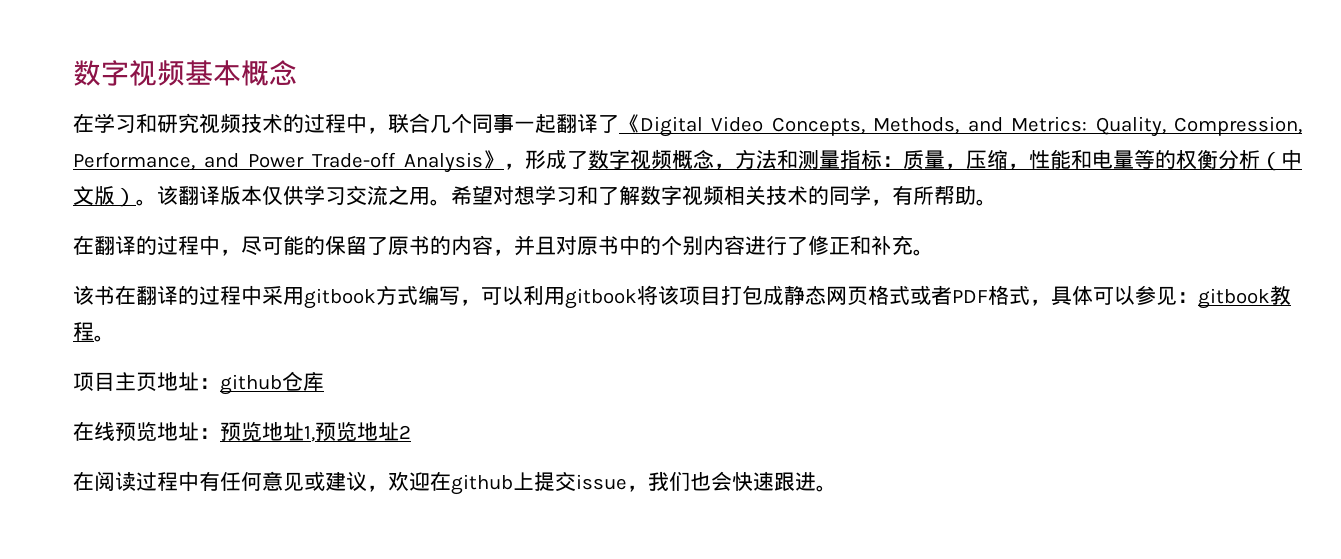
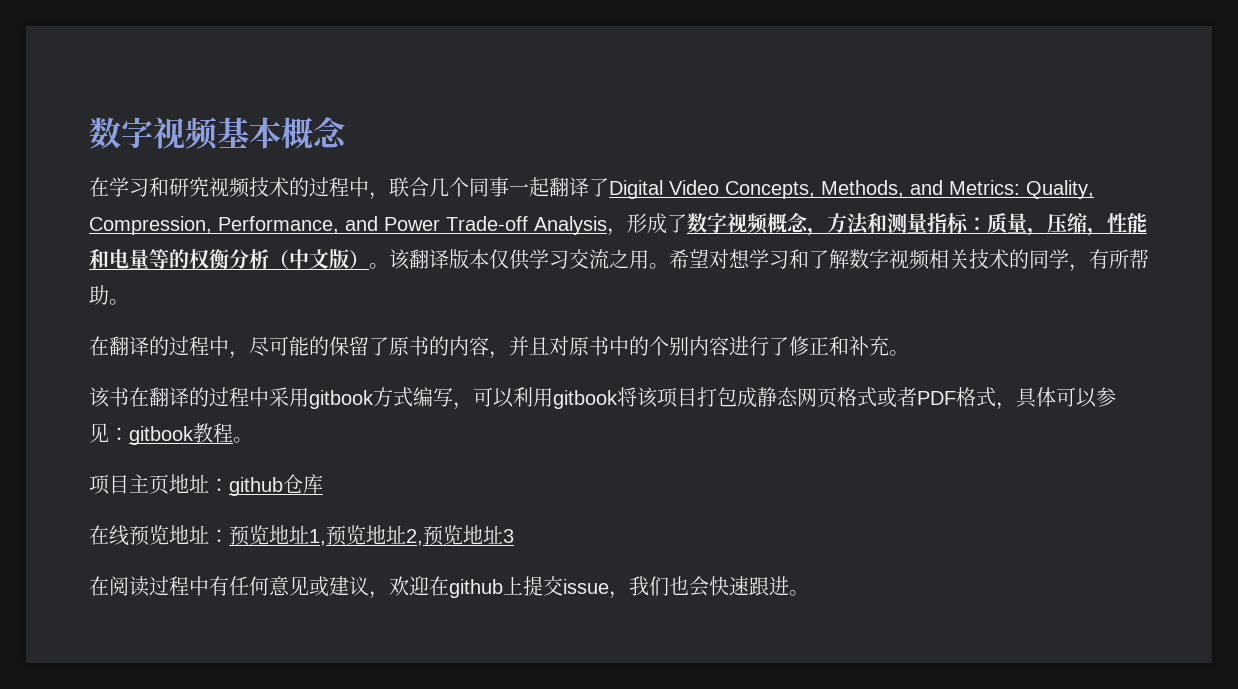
- 在学习和研究视频技术的过程中，联合几个同事一起翻译了《Digital Video Concepts, Methods, and Metrics: Quality, Compression, Performance, and Power Trade-off Analysis》，形成了数字视频概念，方法和测量指标：质量，压缩，性能和电量等的权衡分析（中文版）。
+ 在学习和研究视频技术的过程中，联合几个同事一起翻译了Digital Video Concepts, Methods, and Metrics: Quality, Compression, Performance, and Power Trade-off Analysis，形成了数字视频概念，方法和测量指标：质量，压缩，性能和电量等的权衡分析（中文版）。
- 在线预览地址：预览地址1,预览地址2
+ 在线预览地址：预览地址1,预览地址2,预览地址3

